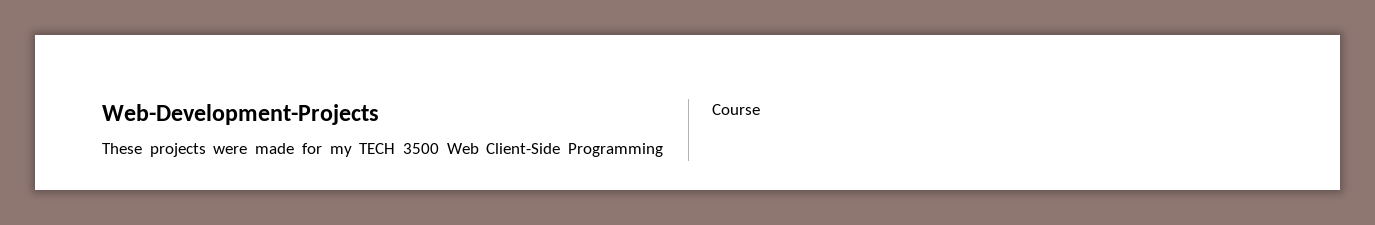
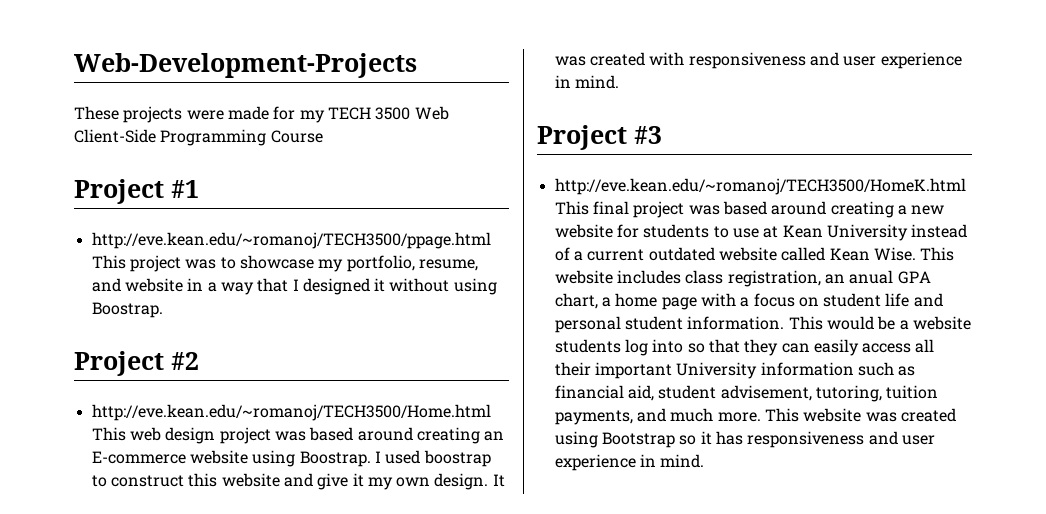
+ Project #1
+ http://eve.kean.edu/~romanoj/TECH3500/ppage.html This project was to showcase my portfolio, resume, and website in a way that I designed it without using Boostrap.
+ Project #2
+ http://eve.kean.edu/~romanoj/TECH3500/Home.html This web design project was based around creating an E-commerce website using Boostrap. I used boostrap to construct this website and give it my own design. It was created with responsiveness and user experience in mind.
+ Project #3
+ http://eve.kean.edu/~romanoj/TECH3500/HomeK.html This final project was based around creating a new website for students to use at Kean University instead of a current outdated website called Kean Wise. This website includes class registration, an anual GPA chart, a home page with a focus on student life and personal student information. This would be a website students log into so that they can easily access all their important University information such as financial aid, student advisement, tutoring, tuition payments, and much more. This website was created using Bootstrap so it has responsiveness and user experience in mind.

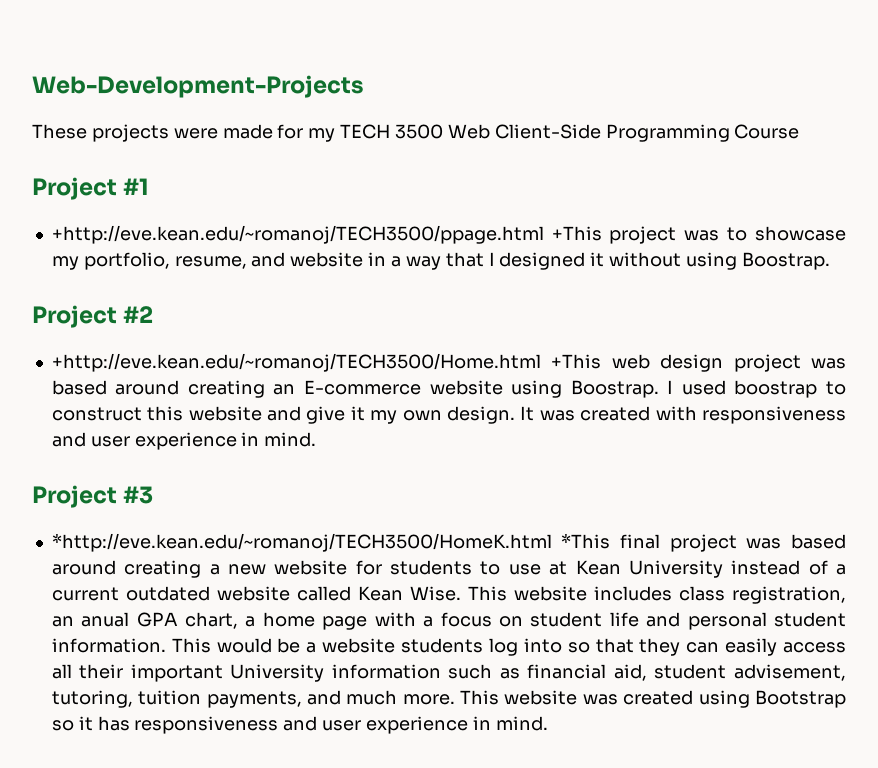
- http://eve.kean.edu/~romanoj/TECH3500/ppage.html This project was to showcase my portfolio, resume, and website in a way that I designed it without using Boostrap.
+ +http://eve.kean.edu/~romanoj/TECH3500/ppage.html +This project was to showcase my portfolio, resume, and website in a way that I designed it without using Boostrap.
- http://eve.kean.edu/~romanoj/TECH3500/Home.html This web design project was based around creating an E-commerce website using Boostrap.
+ +http://eve.kean.edu/~romanoj/TECH3500/Home.html +This web design project was based around creating an E-commerce website using Boostrap.
- http://eve.kean.edu/~romanoj/TECH3500/HomeK.html This final project was based around creating a new website for students to use at Kean University instead of a current outdated website called Kean Wise.
+ *http://eve.kean.edu/~romanoj/TECH3500/HomeK.html *This final project was based around creating a new website for students to use at Kean University instead of a current outdated website called Kean Wise.

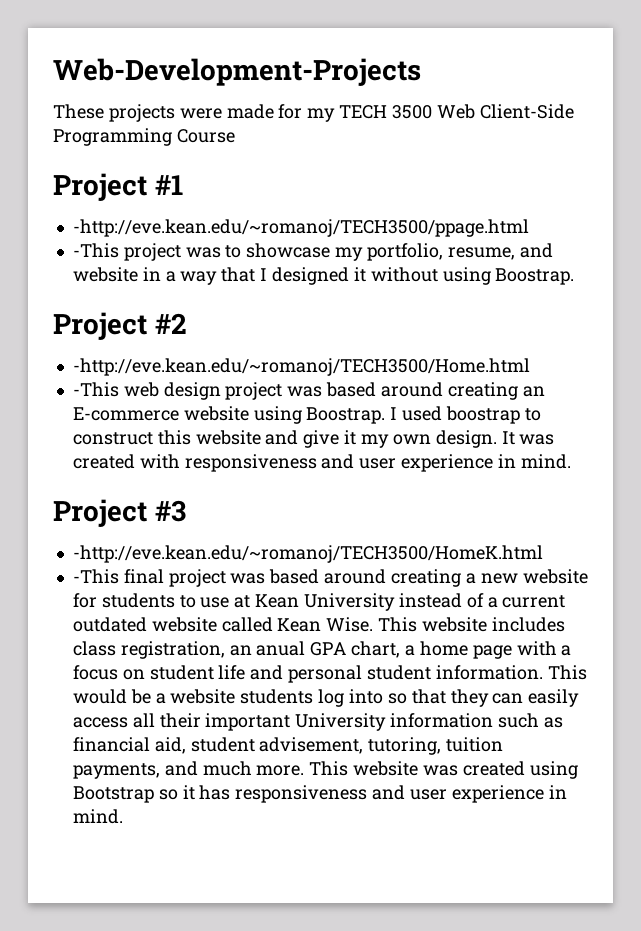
- +http://eve.kean.edu/~romanoj/TECH3500/ppage.html +This project was to showcase my portfolio, resume, and website in a way that I designed it without using Boostrap.
+ -http://eve.kean.edu/~romanoj/TECH3500/ppage.html
+ -This project was to showcase my portfolio, resume, and website in a way that I designed it without using Boostrap.
- +http://eve.kean.edu/~romanoj/TECH3500/Home.html +This web design project was based around creating an E-commerce website using Boostrap.
+ -http://eve.kean.edu/~romanoj/TECH3500/Home.html
+ -This web design project was based around creating an E-commerce website using Boostrap.
- *http://eve.kean.edu/~romanoj/TECH3500/HomeK.html *This final project was based around creating a new website for students to use at Kean University instead of a current outdated website called Kean Wise.
+ -http://eve.kean.edu/~romanoj/TECH3500/HomeK.html
+ -This final project was based around creating a new website for students to use at Kean University instead of a current outdated website called Kean Wise.

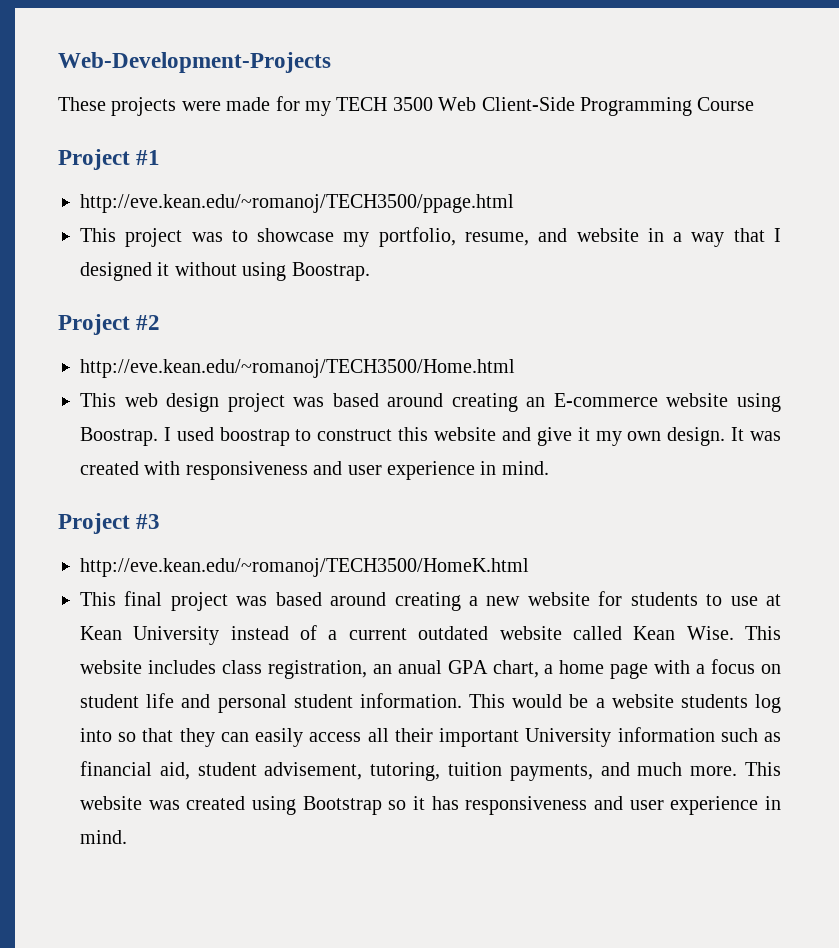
- -http://eve.kean.edu/~romanoj/TECH3500/ppage.html
- -This project was to showcase my portfolio, resume, and website in a way that I designed it without using Boostrap.
+ http://eve.kean.edu/~romanoj/TECH3500/ppage.html
+ This project was to showcase my portfolio, resume, and website in a way that I designed it without using Boostrap.
- -http://eve.kean.edu/~romanoj/TECH3500/Home.html
- -This web design project was based around creating an E-commerce website using Boostrap.
+ http://eve.kean.edu/~romanoj/TECH3500/Home.html
+ This web design project was based around creating an E-commerce website using Boostrap.
- -http://eve.kean.edu/~romanoj/TECH3500/HomeK.html
- -This final project was based around creating a new website for students to use at Kean University instead of a current outdated website called Kean Wise.
+ http://eve.kean.edu/~romanoj/TECH3500/HomeK.html
+ This final project was based around creating a new website for students to use at Kean University instead of a current outdated website called Kean Wise.

